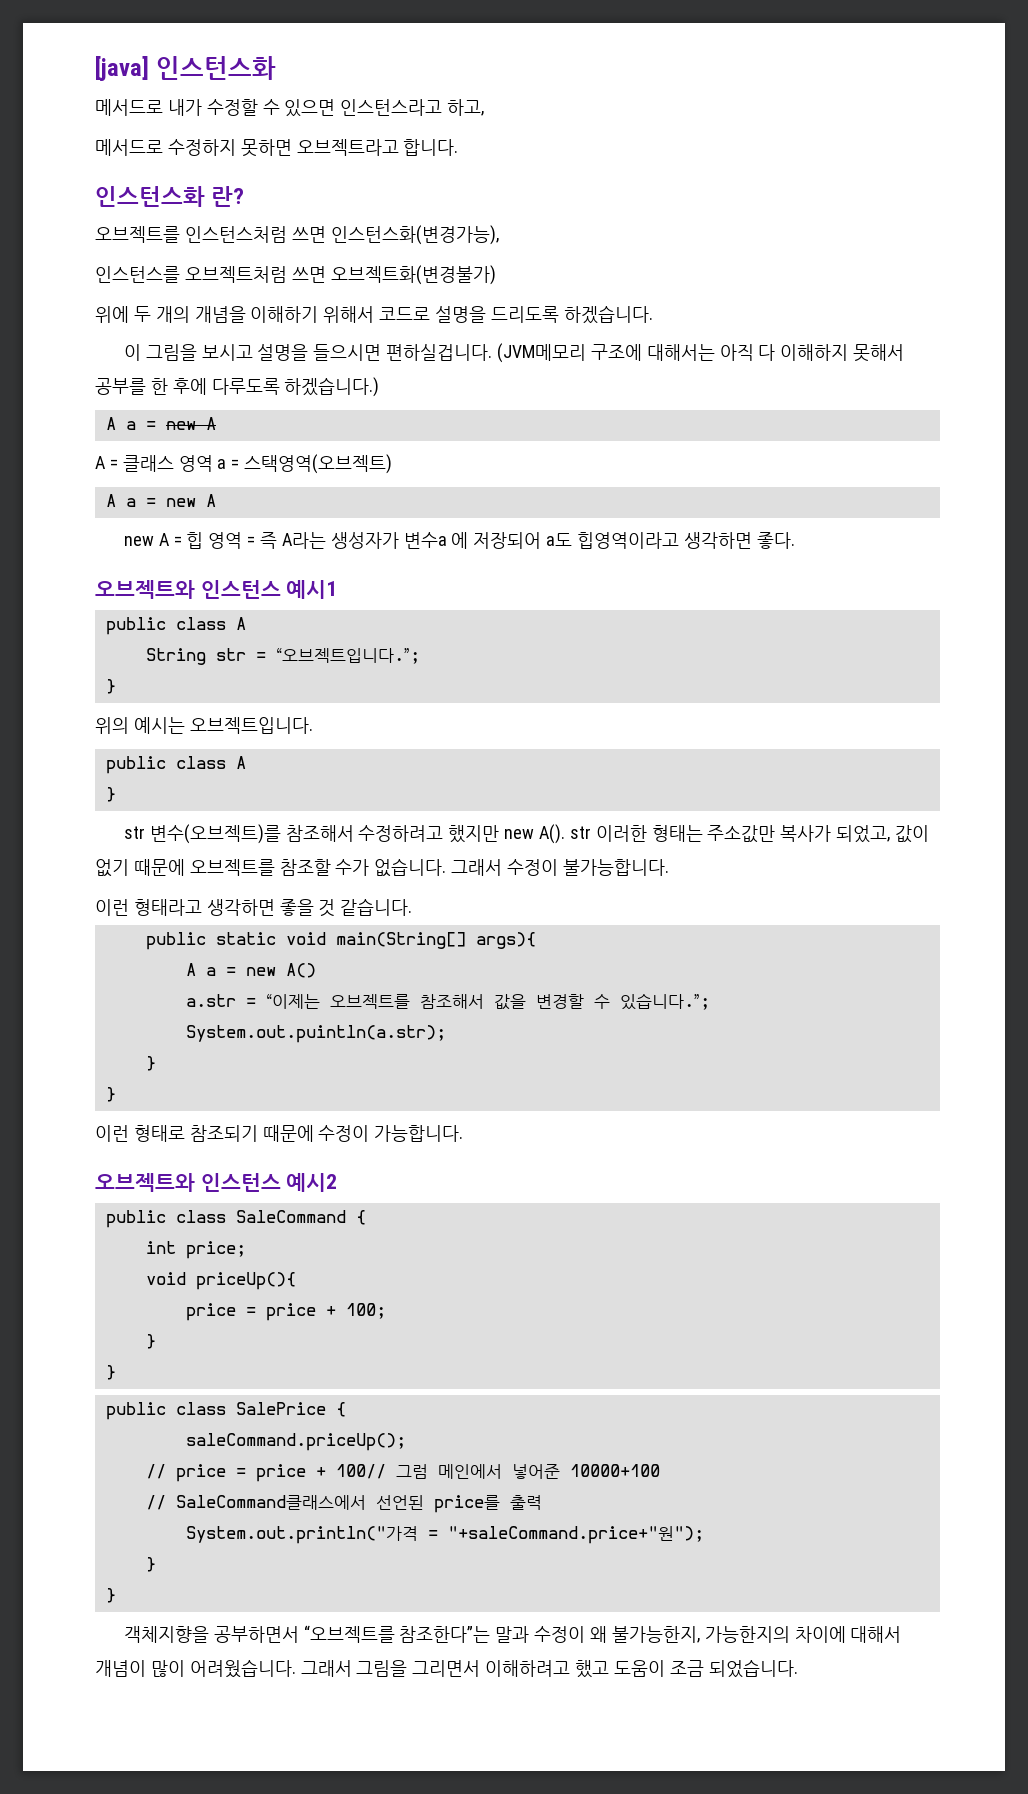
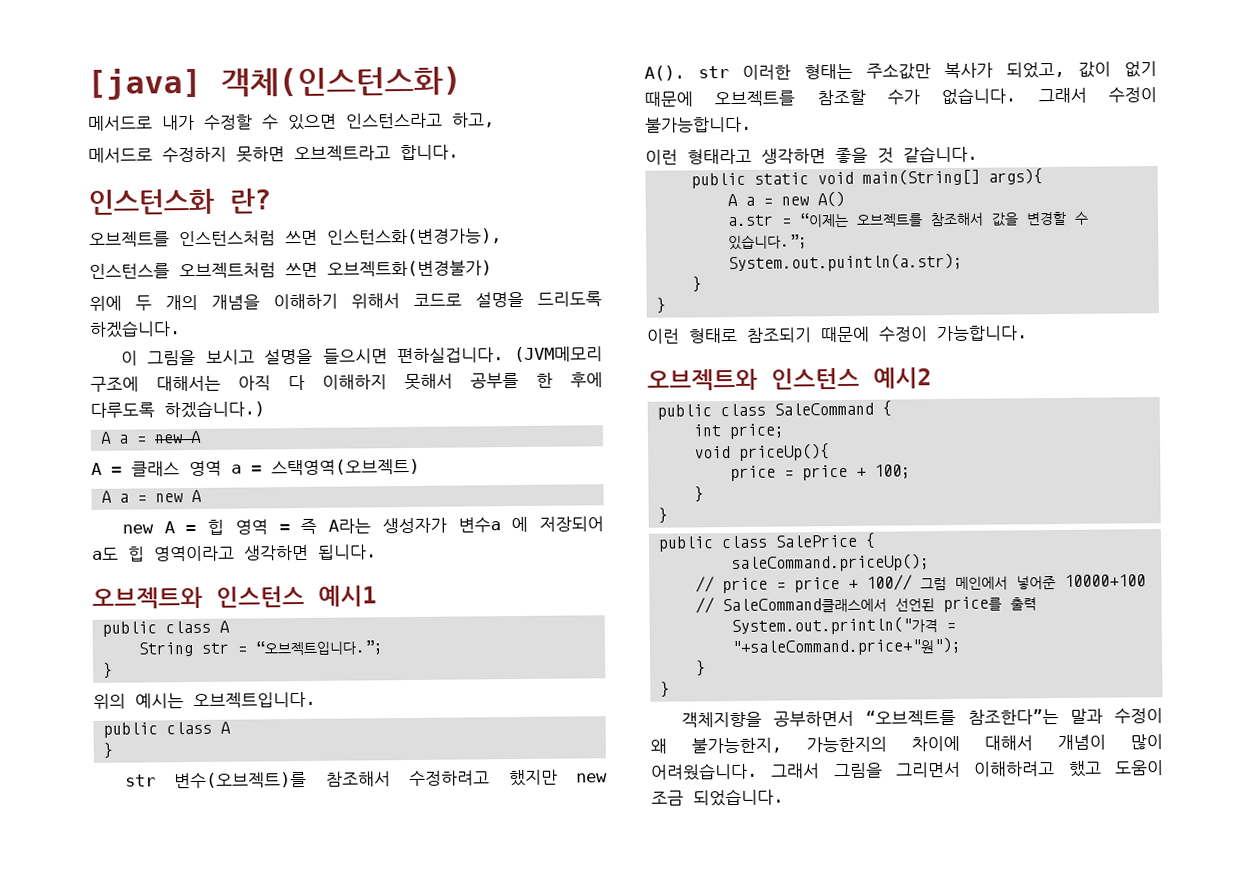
- [java] 인스턴스화
+ [java] 객체(인스턴스화)
- new A = 힙 영역 = 즉 A라는 생성자가 변수a 에 저장되어 a도 힙영역이라고 생각하면 좋다.
+ new A = 힙 영역 = 즉 A라는 생성자가 변수a 에 저장되어 a도 힙 영역이라고 생각하면 됩니다.

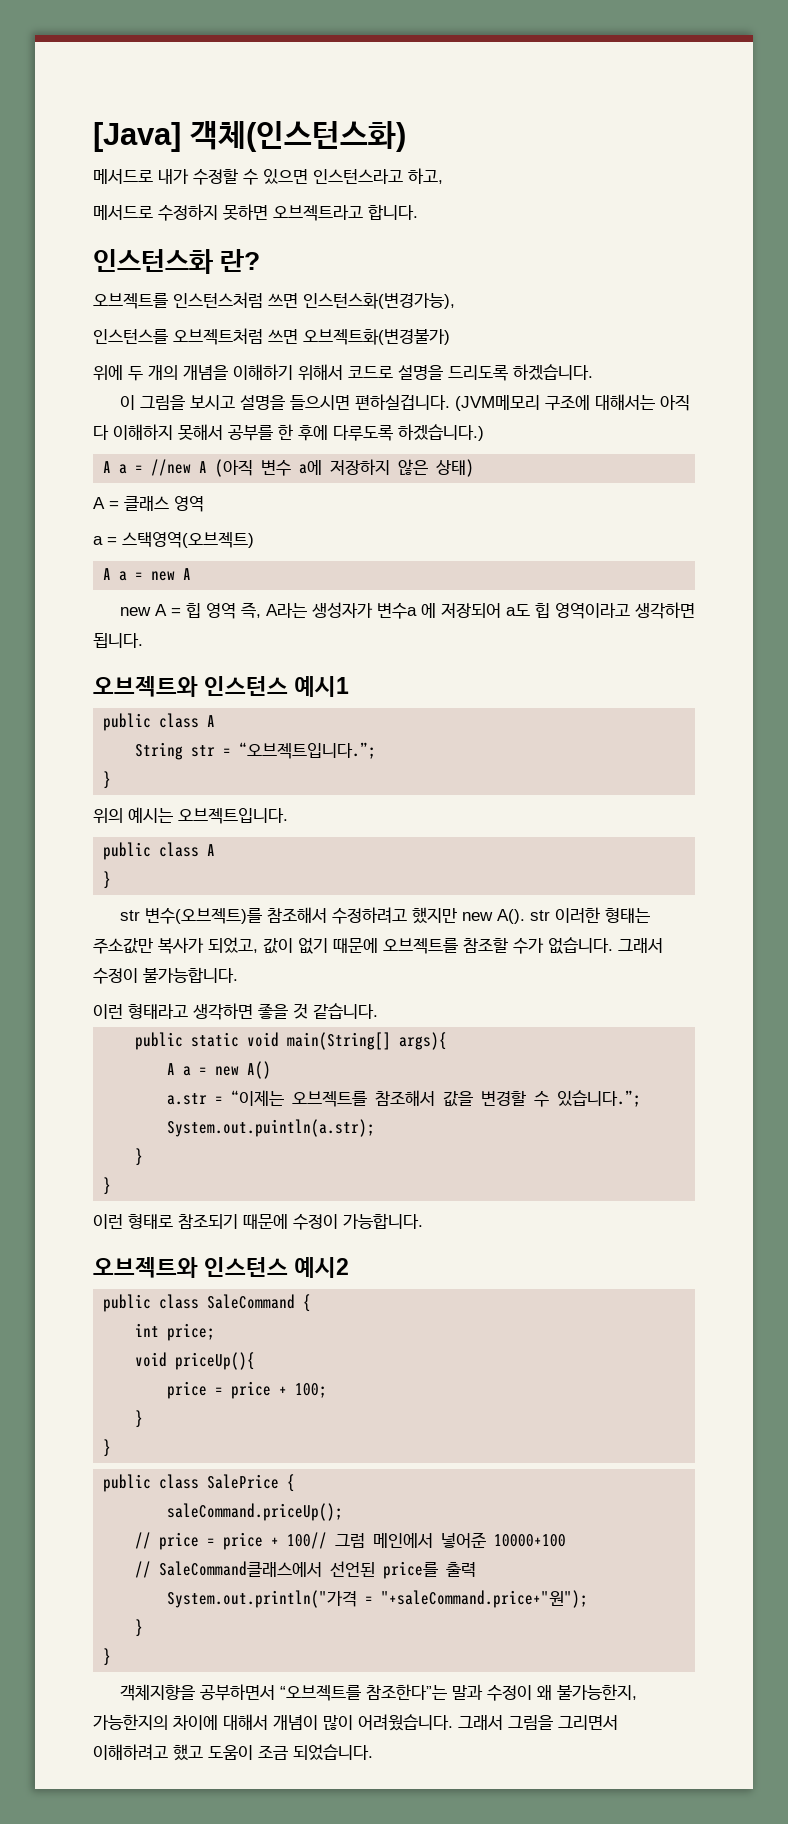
- [java] 객체(인스턴스화)
+ [Java] 객체(인스턴스화)
  (JVM메모리 구조에 대해서는 아직 다 이해하지 못해서 공부를 한 후에 다루도록 하겠습니다.)
- A a = new A
+ A a = //new A (아직 변수 a에 저장하지 않은 상태)
- A = 클래스 영역 a = 스택영역(오브젝트)
+ A = 클래스 영역
+ a = 스택영역(오브젝트)
- new A = 힙 영역 = 즉 A라는 생성자가 변수a 에 저장되어 a도 힙 영역이라고 생각하면 됩니다.
+ new A = 힙 영역 즉, A라는 생성자가 변수a 에 저장되어 a도 힙 영역이라고 생각하면 됩니다.

